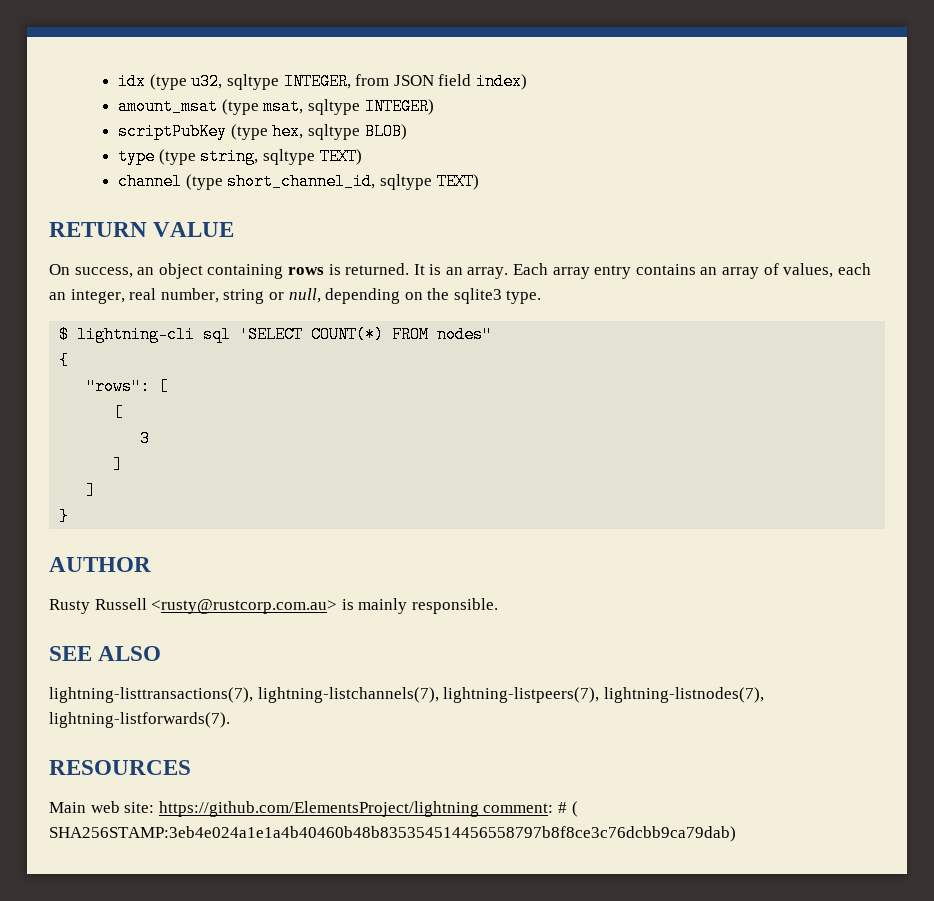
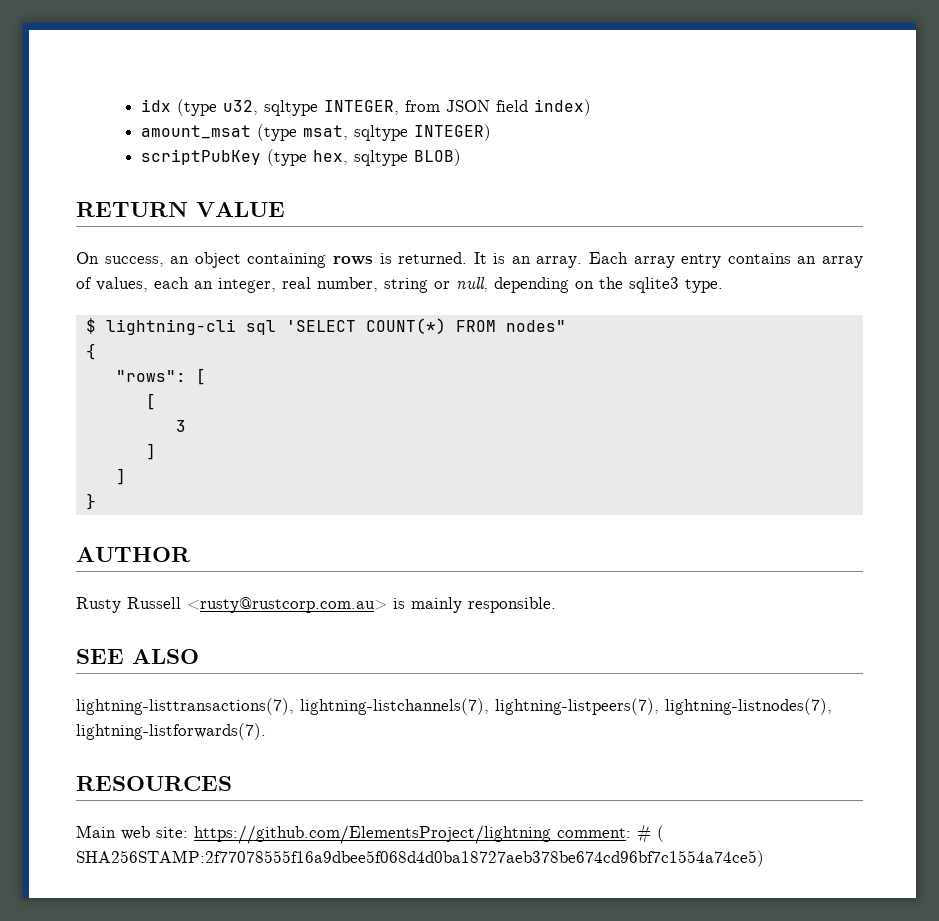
- type (type string, sqltype TEXT)
- channel (type short_channel_id, sqltype TEXT)
- Main web site: https://github.com/ElementsProject/lightning comment: # ( SHA256STAMP:3eb4e024a1e1a4b40460b48b835354514456558797b8f8ce3c76dcbb9ca79dab)
+ Main web site: https://github.com/ElementsProject/lightning comment: # ( SHA256STAMP:2f77078555f16a9dbee5f068d4d0ba18727aeb378be674cd96bf7c1554a74ce5)

